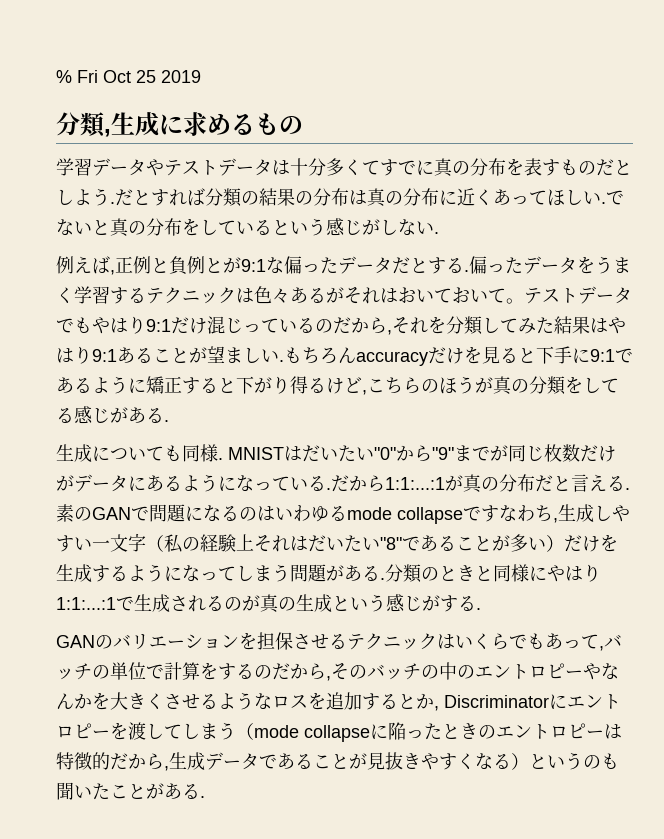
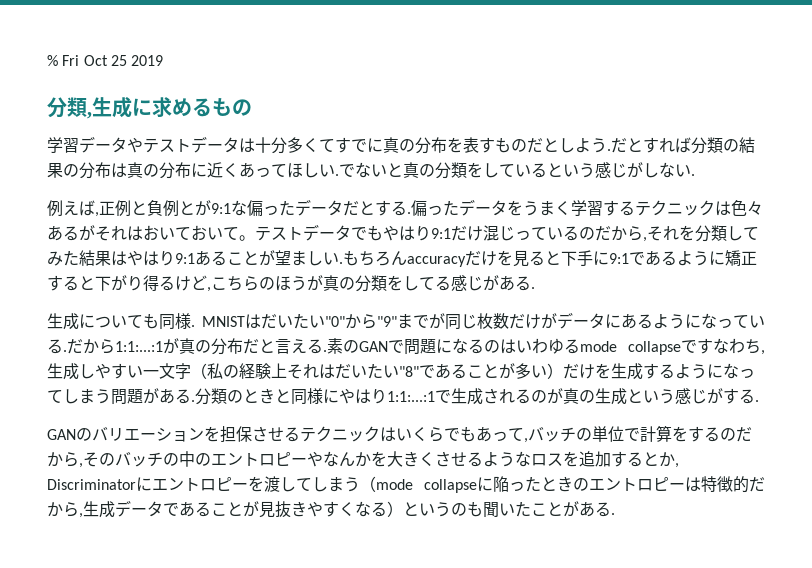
- でないと真の分布をしているという感じがしない.
+ でないと真の分類をしているという感じがしない.

